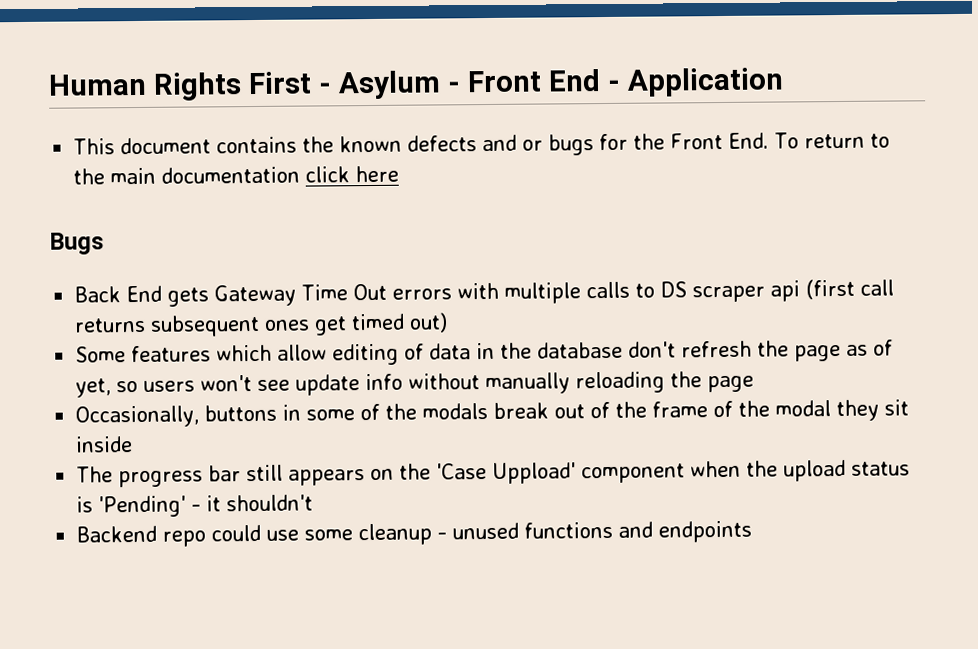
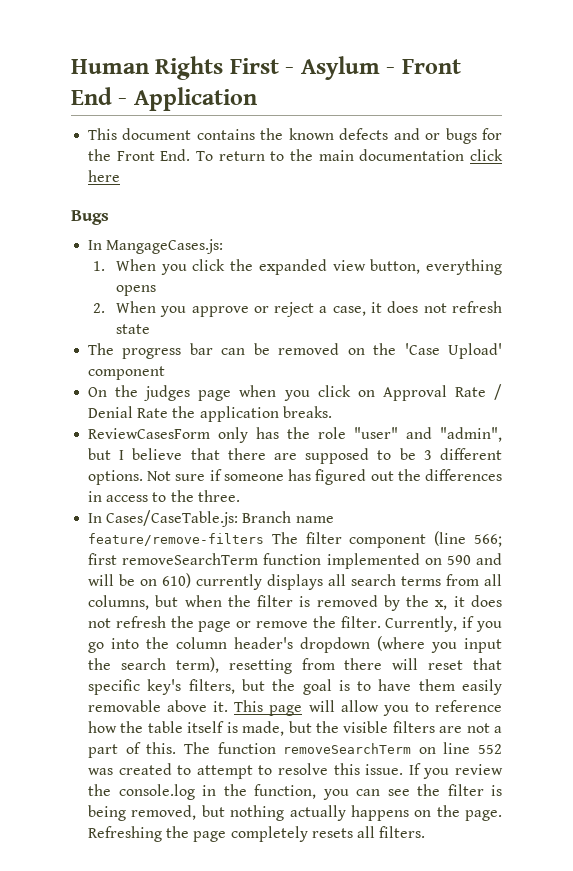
- Back End gets Gateway Time Out errors with multiple calls to DS scraper api (first call returns subsequent ones get timed out)
- Some features which allow editing of data in the database don't refresh the page as of yet, so users won't see update info without manually reloading the page
- Occasionally, buttons in some of the modals break out of the frame of the modal they sit inside
+ In MangageCases.js:
+ 1. When you click the expanded view button, everything opens
+ 2. When you approve or reject a case, it does not refresh state
- The progress bar still appears on the 'Case Uppload' component when the upload status is 'Pending' - it shouldn't
- Backend repo could use some cleanup - unused functions and endpoints
+ The progress bar can be removed on the 'Case Upload' component
+ On the judges page when you click on Approval Rate / Denial Rate the application breaks.
+ ReviewCasesForm only has the role "user" and "admin", but I believe that there are supposed to be 3 different options. Not sure if someone has figured out the differences in access to the three.
+ In Cases/CaseTable.js: Branch name feature/remove-filters The filter component (line 566; first removeSearchTerm function implemented on 590 and will be on 610) currently displays all search terms from all columns, but when the filter is removed by the x, it does not refresh the page or remove the filter. Currently, if you go into the column header's dropdown (where you input the search term), resetting from there will reset that specific key's filters, but the goal is to have them easily removable above it. This page will allow you to reference how the table itself is made, but the visible filters are not a part of this. The function removeSearchTerm on line 552 was created to attempt to resolve this issue. If you review the console.log in the function, you can see the filter is being removed, but nothing actually happens on the page. Refreshing the page completely resets all filters.

